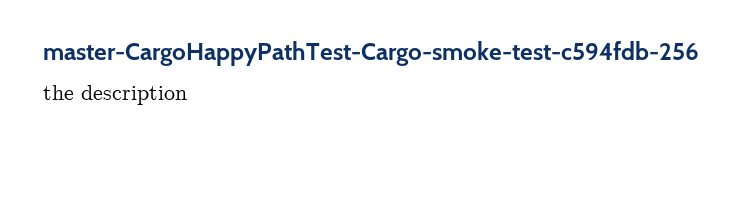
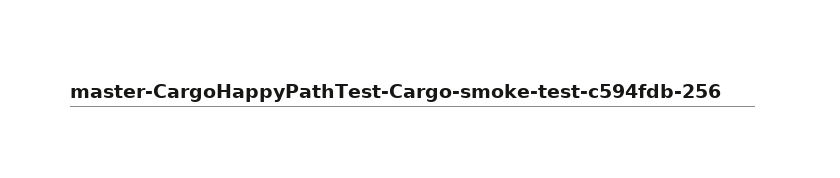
- the description

